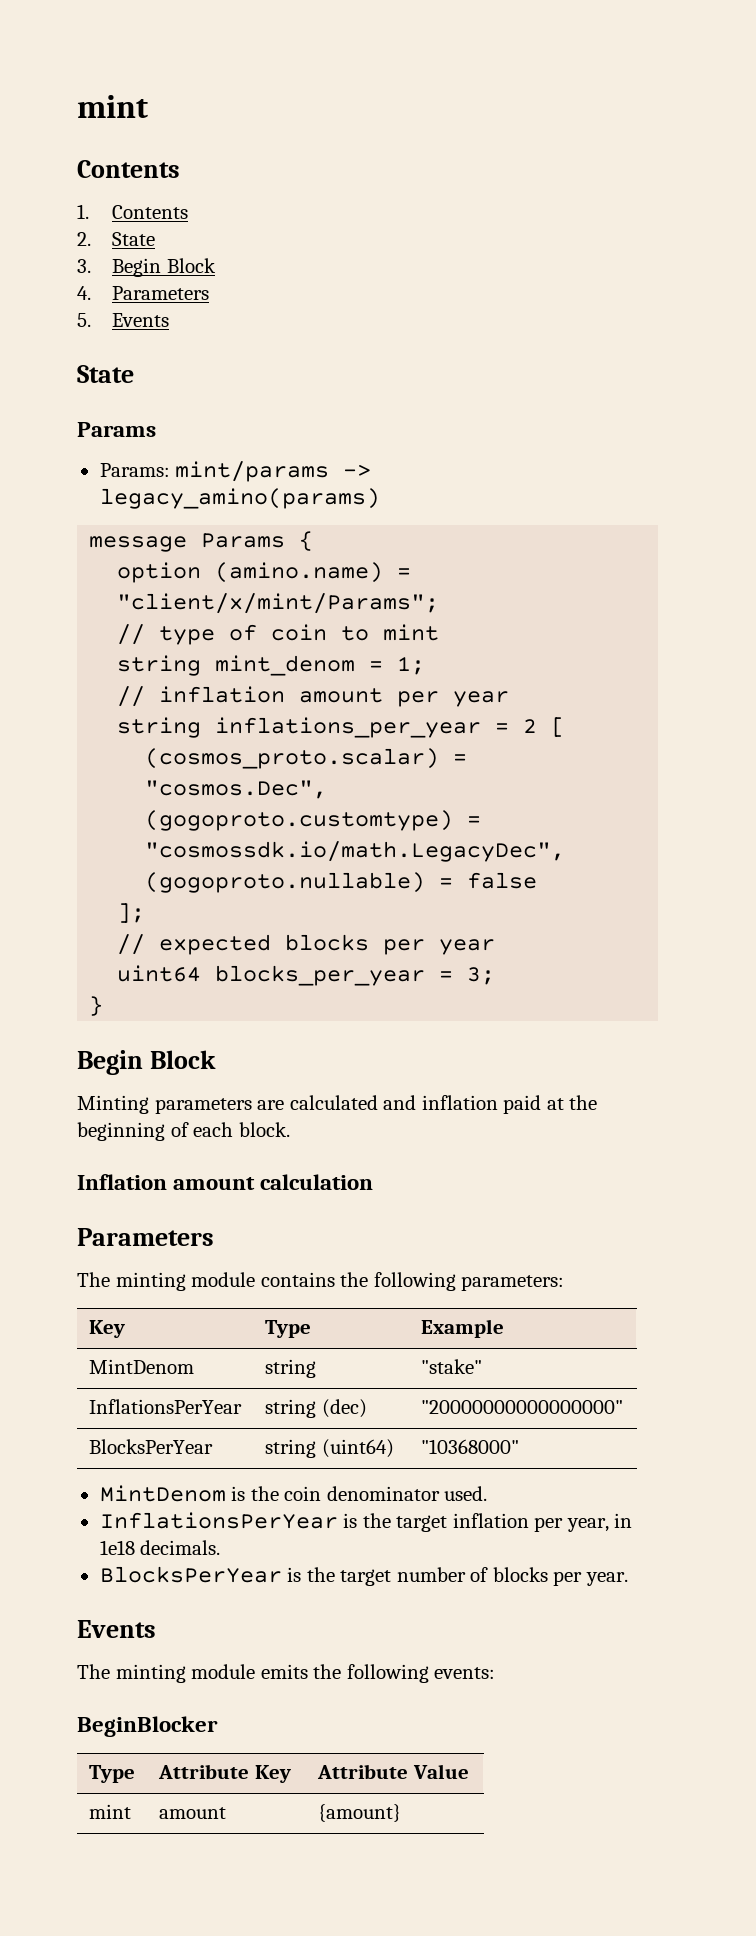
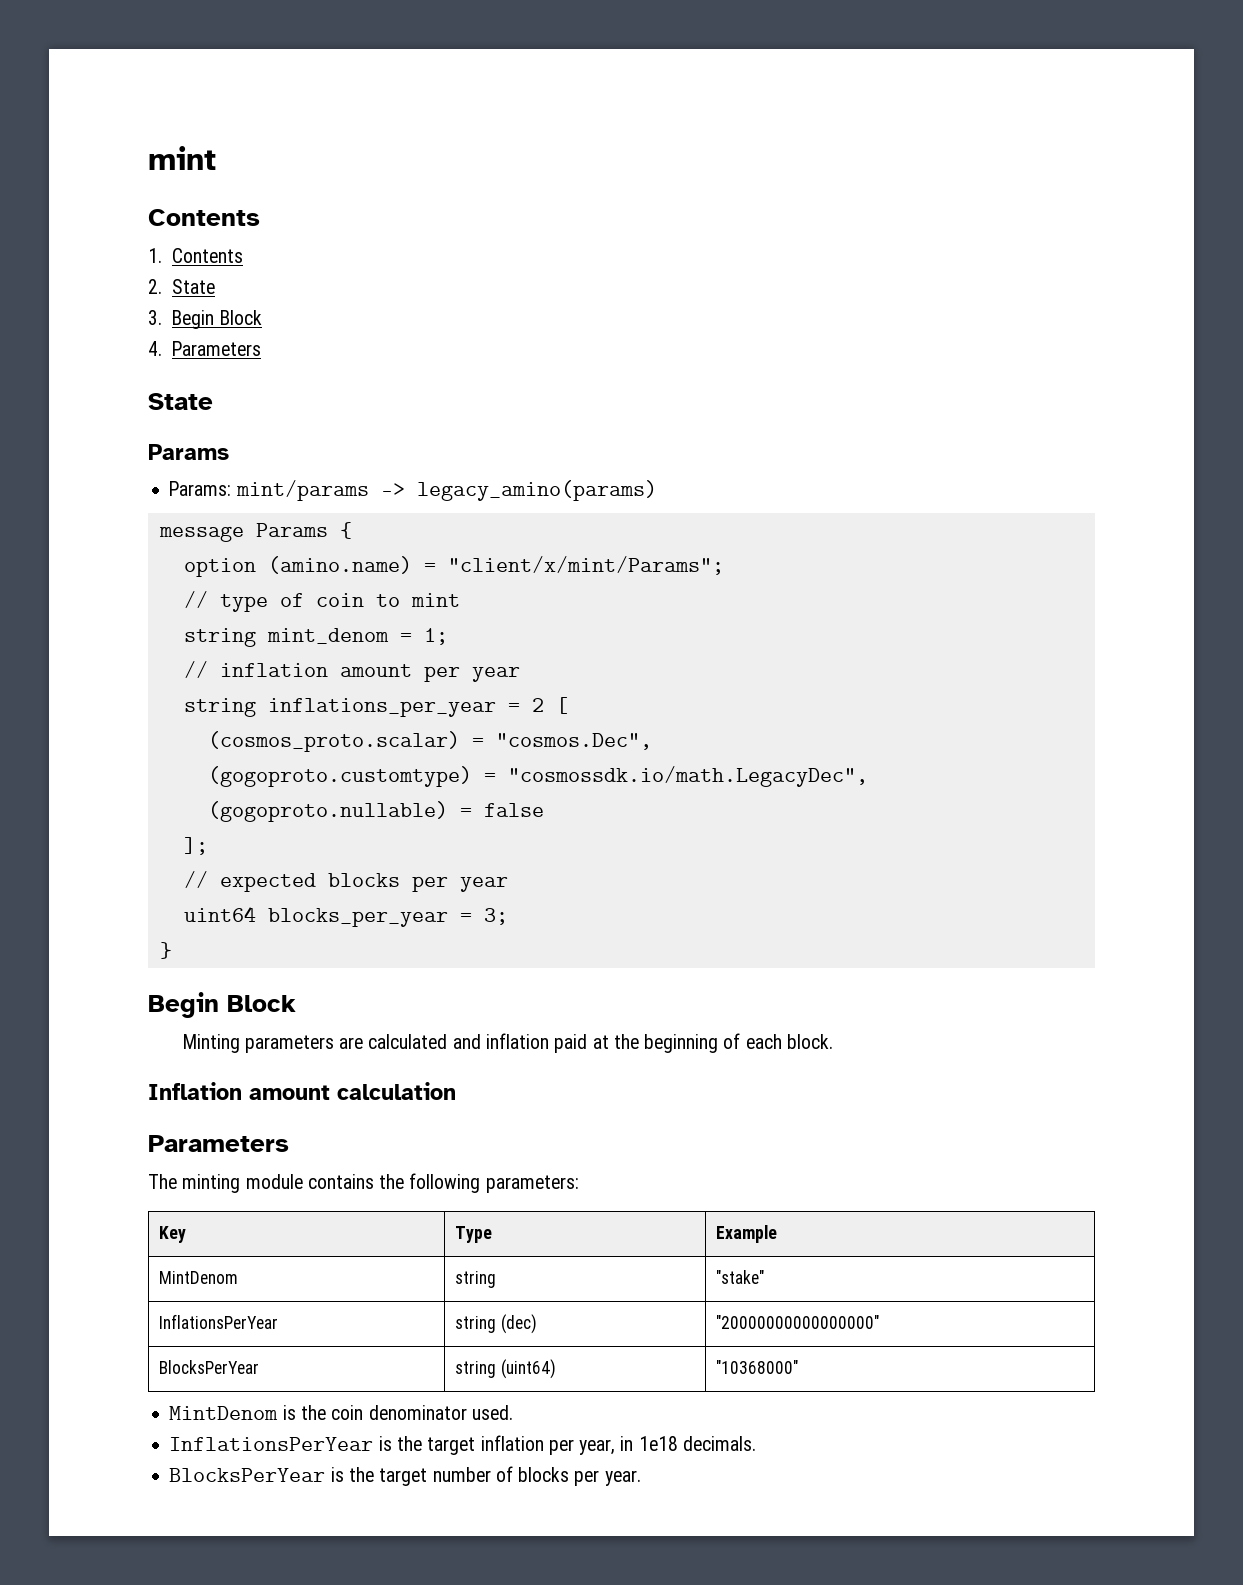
- 5. Events
  BlocksPerYear is the target number of blocks per year.
- Events
- The minting module emits the following events:
- BeginBlocker
- Type | Attribute Key | Attribute Value
- mint | amount | {amount}

